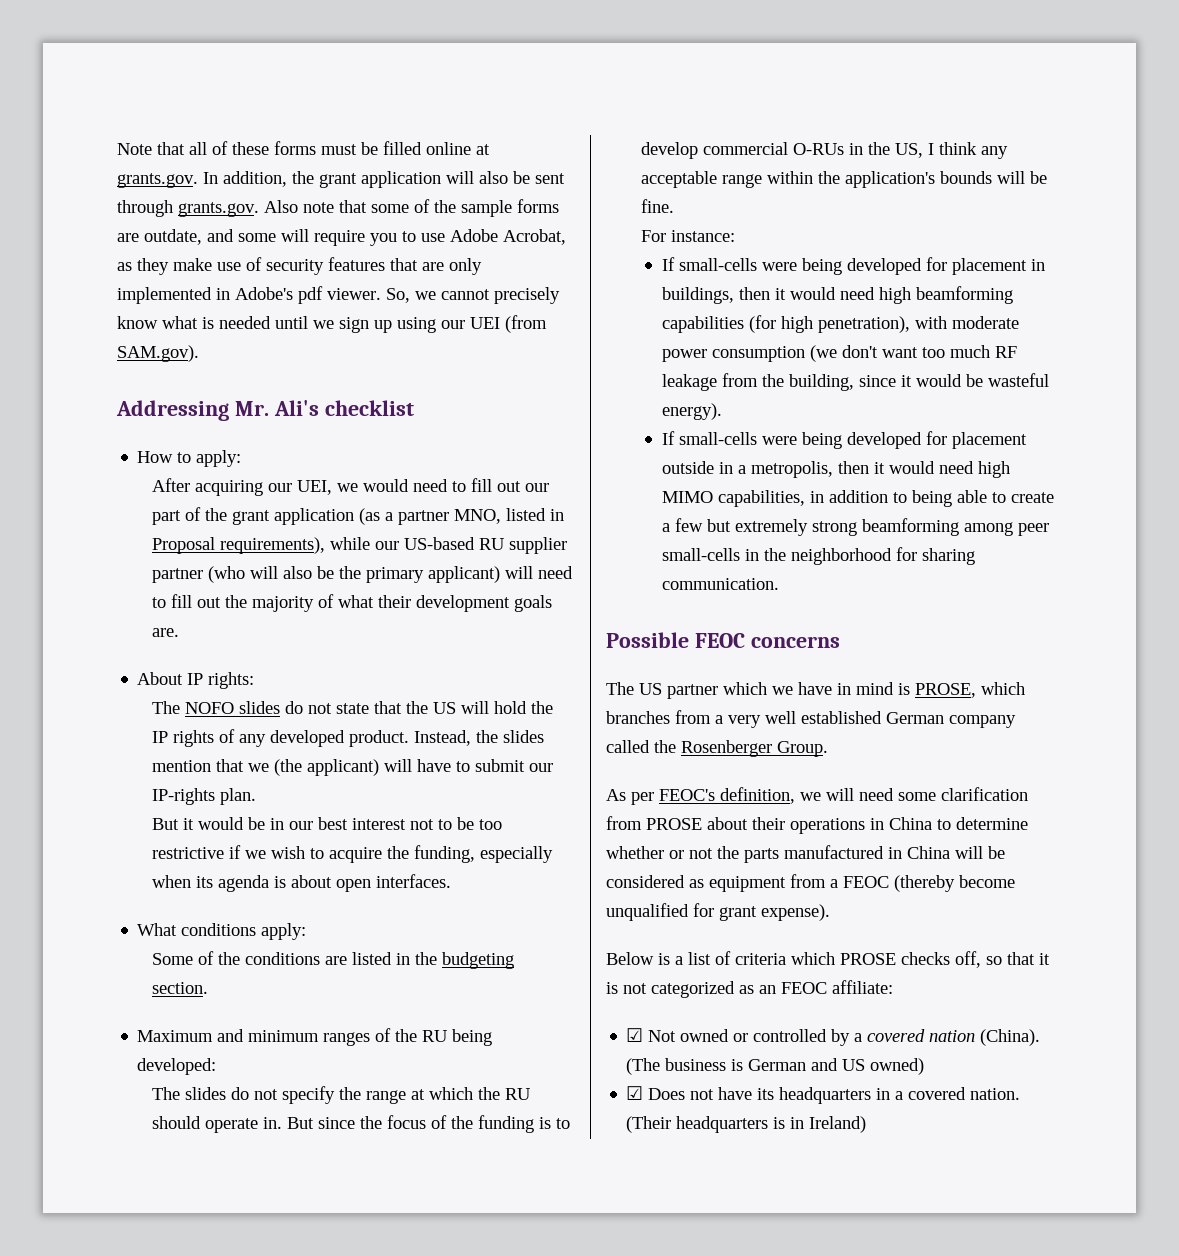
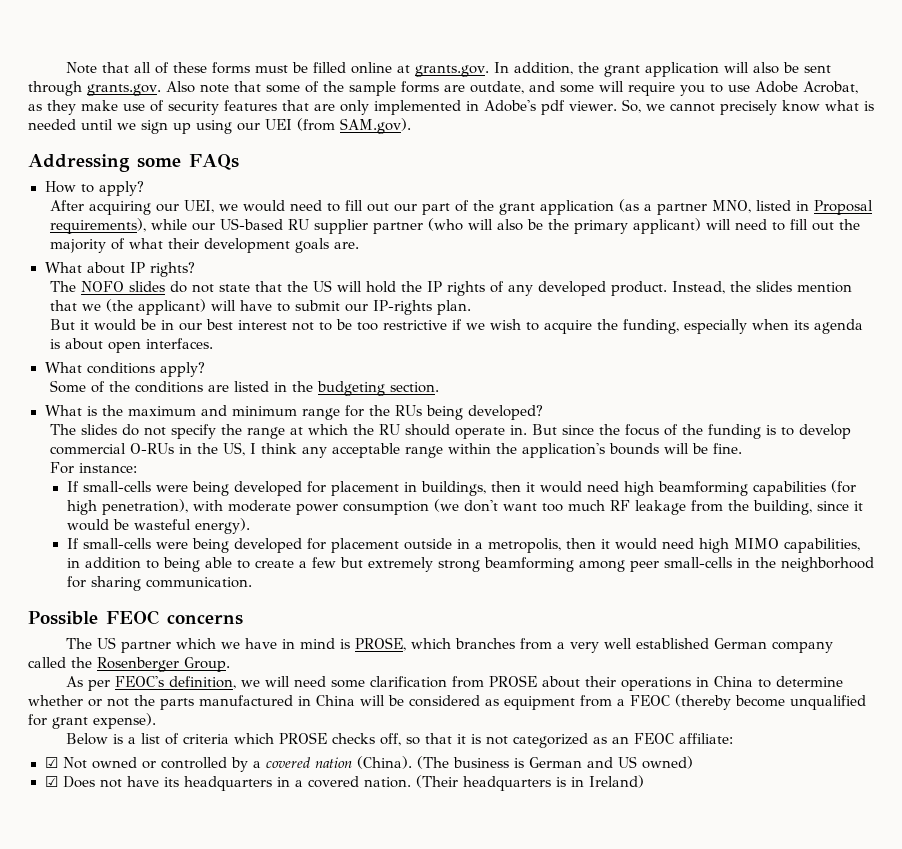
- Addressing Mr. Ali's checklist
+ Addressing some FAQs
- How to apply:
+ How to apply?
- About IP rights:
+ What about IP rights?
- What conditions apply:
+ What conditions apply?
- Maximum and minimum ranges of the RU being developed:
+ What is the maximum and minimum range for the RUs being developed?

